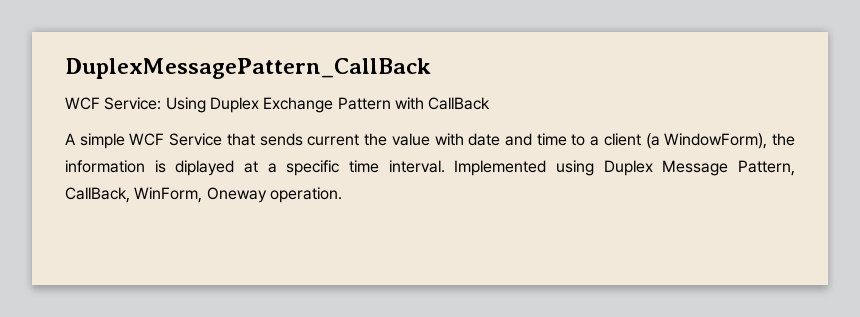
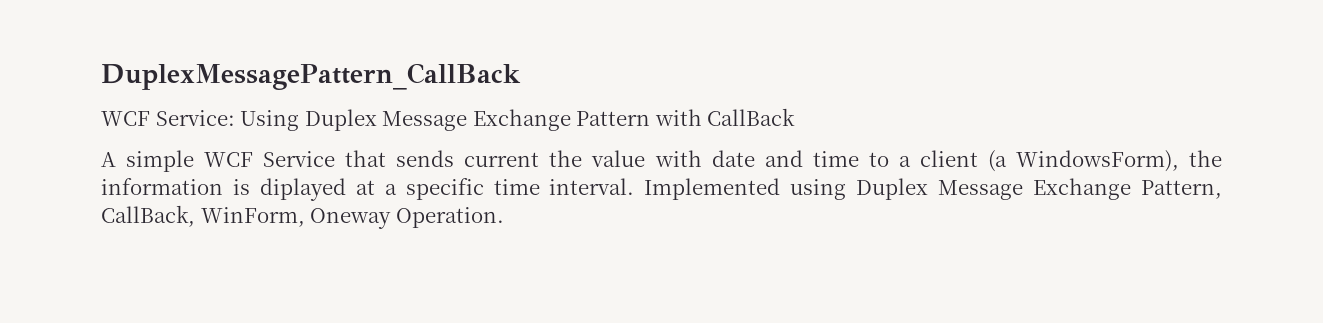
- WCF Service: Using Duplex Exchange Pattern with CallBack
+ WCF Service: Using Duplex Message Exchange Pattern with CallBack
- A simple WCF Service that sends current the value with date and time to a client (a WindowForm), the information is diplayed at a specific time interval.
+ A simple WCF Service that sends current the value with date and time to a client (a WindowsForm), the information is diplayed at a specific time interval.
- Implemented using Duplex Message Pattern, CallBack, WinForm, Oneway operation.
+ Implemented using Duplex Message Exchange Pattern, CallBack, WinForm, Oneway Operation.

